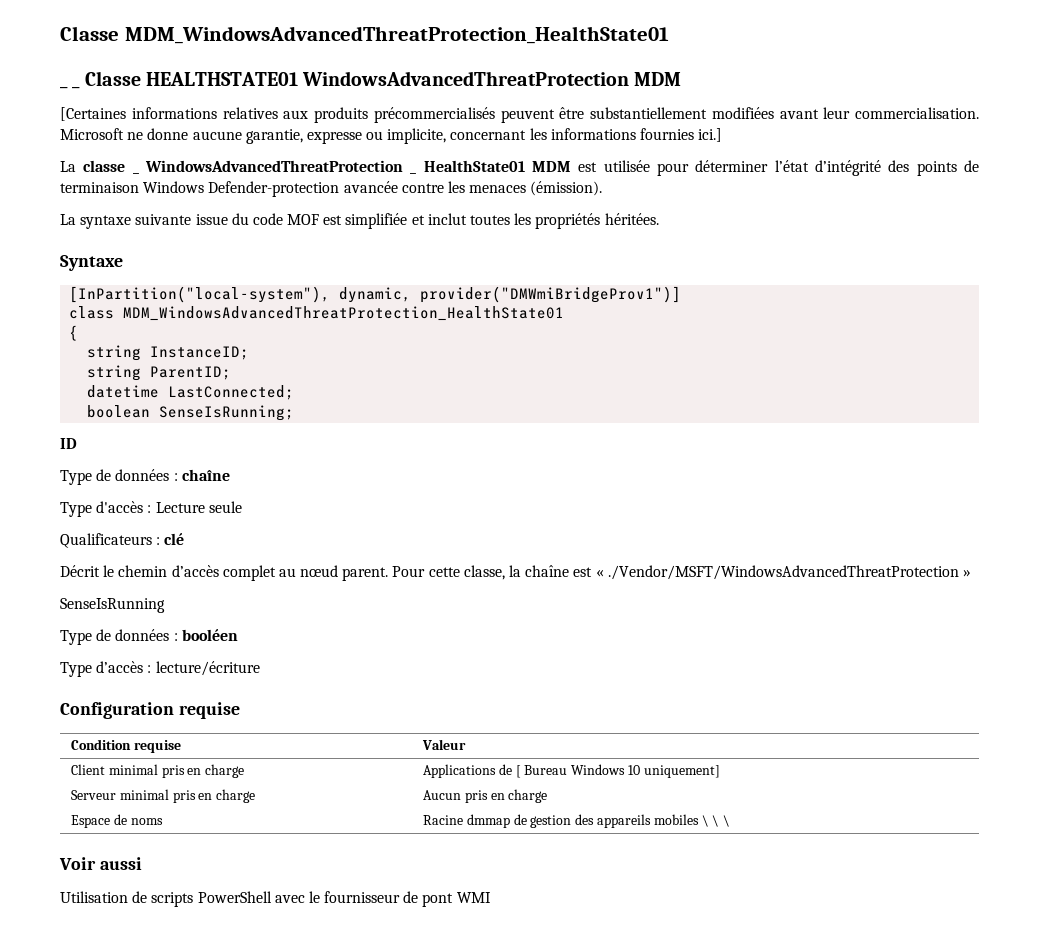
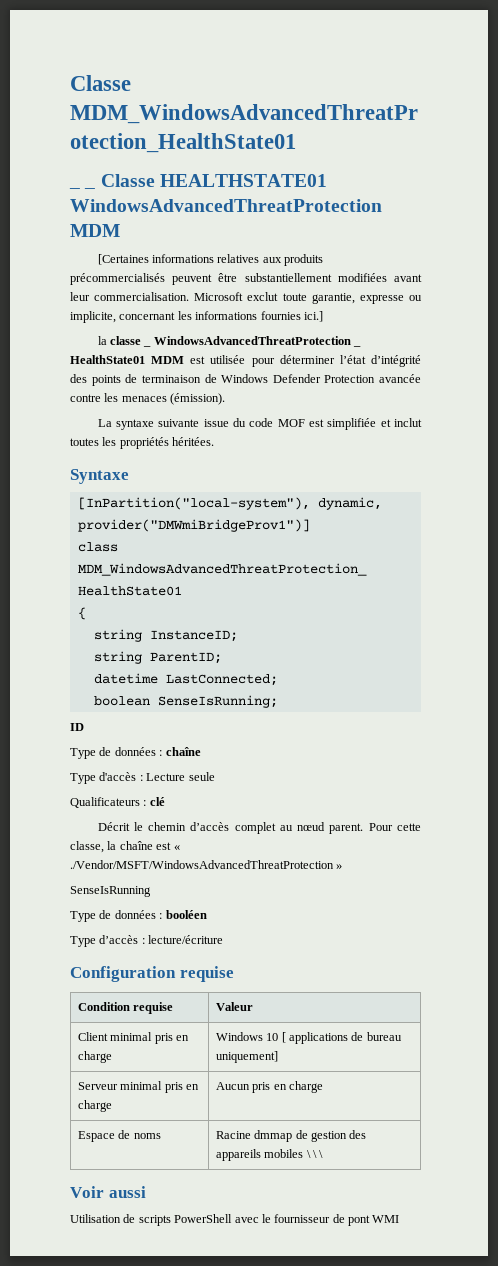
- Microsoft ne donne aucune garantie, expresse ou implicite, concernant les informations fournies ici.]
+ Microsoft exclut toute garantie, expresse ou implicite, concernant les informations fournies ici.]
- La classe _ WindowsAdvancedThreatProtection _ HealthState01 MDM est utilisée pour déterminer l’état d’intégrité des points de terminaison Windows Defender-protection avancée contre les menaces (émission).
+ la classe _ WindowsAdvancedThreatProtection _ HealthState01 MDM est utilisée pour déterminer l’état d’intégrité des points de terminaison de Windows Defender Protection avancée contre les menaces (émission).
- Client minimal pris en charge | Applications de [ Bureau Windows 10 uniquement]
+ Client minimal pris en charge | Windows 10 [ applications de bureau uniquement]

